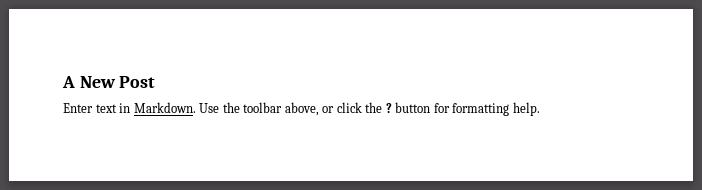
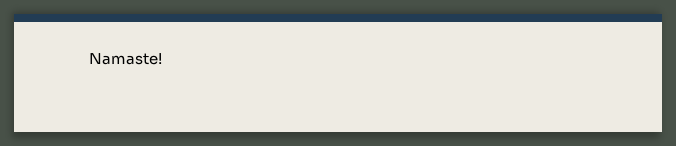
- A New Post
- Enter text in Markdown. Use the toolbar above, or click the ? button for formatting help.
+ Namaste!

